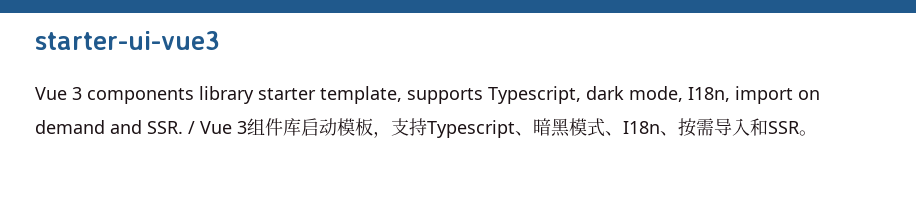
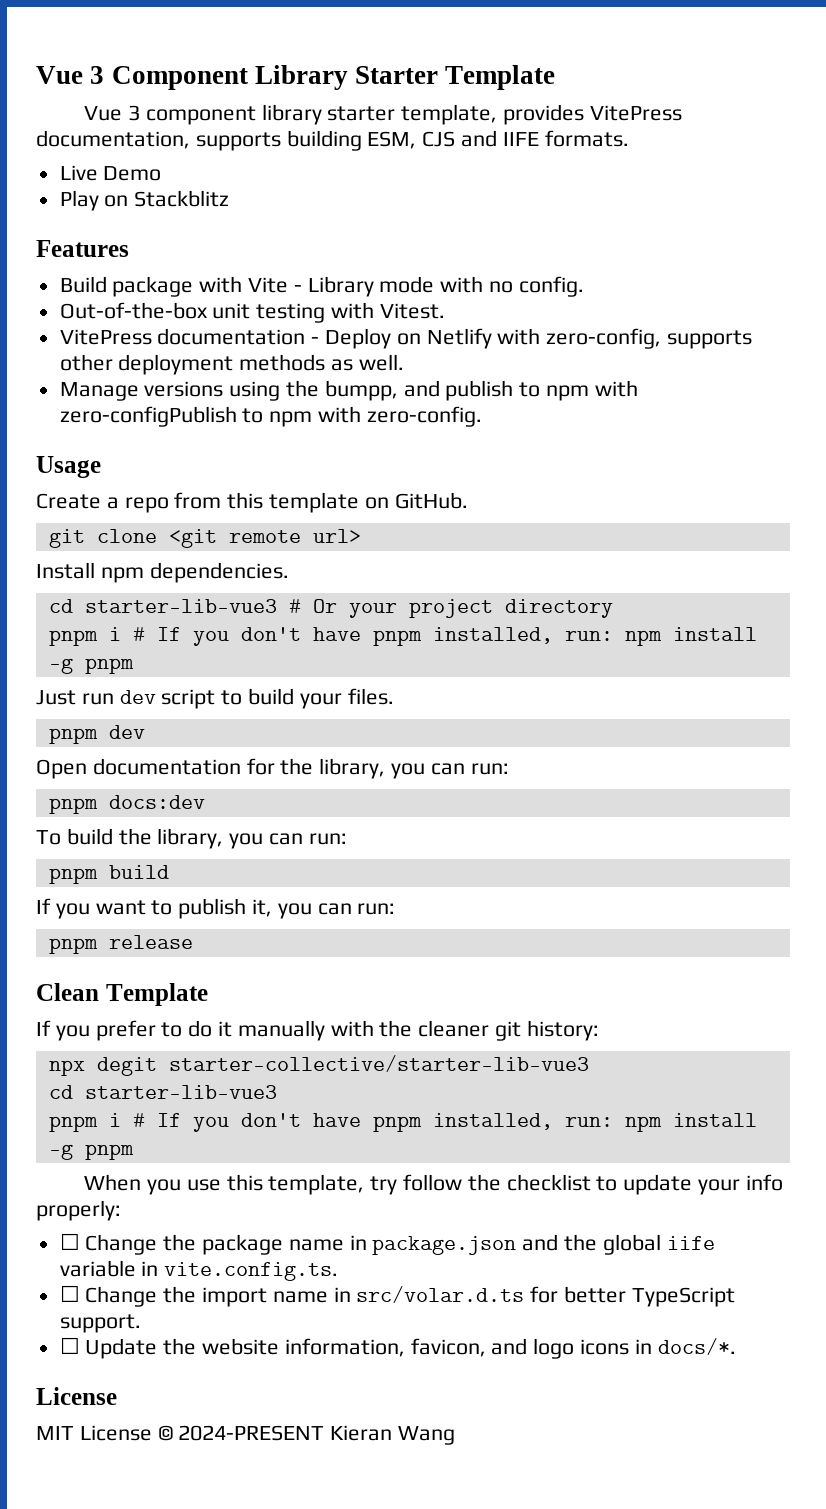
- starter-ui-vue3
- Vue 3 components library starter template, supports Typescript, dark mode, I18n, import on demand and SSR. / Vue 3组件库启动模板，支持Typescript、暗黑模式、I18n、按需导入和SSR。
+ Vue 3 Component Library Starter Template
+ Vue 3 component library starter template, provides VitePress documentation, supports building ESM, CJS and IIFE formats.
+ Live Demo
+ Play on Stackblitz
+ Features
+ Build package with Vite - Library mode with no config.
+ Out-of-the-box unit testing with Vitest.
+ VitePress documentation - Deploy on Netlify with zero-config, supports other deployment methods as well.
+ Manage versions using the bumpp, and publish to npm with zero-configPublish to npm with zero-config.
+ Usage
+ Create a repo from this template on GitHub.
+ git clone <git remote url>
+ Install npm dependencies.
+ cd starter-lib-vue3 # Or your project directory
+ pnpm i # If you don't have pnpm installed, run: npm install -g pnpm
+ Just run dev script to build your files.
+ pnpm dev
+ Open documentation for the library, you can run:
+ pnpm docs:dev
+ To build the library, you can run:
+ pnpm build
+ If you want to publish it, you can run:
+ pnpm release
+ Clean Template
+ If you prefer to do it manually with the cleaner git history:
+ npx degit starter-collective/starter-lib-vue3
+ cd starter-lib-vue3
+ pnpm i # If you don't have pnpm installed, run: npm install -g pnpm
+ When you use this template, try follow the checklist to update your info properly:
+ ☐ Change the package name in package.json and the global iife variable in vite.config.ts.
+ ☐ Change the import name in src/volar.d.ts for better TypeScript support.
+ ☐ Update the website information, favicon, and logo icons in docs/*.
+ License
+ MIT License © 2024-PRESENT Kieran Wang

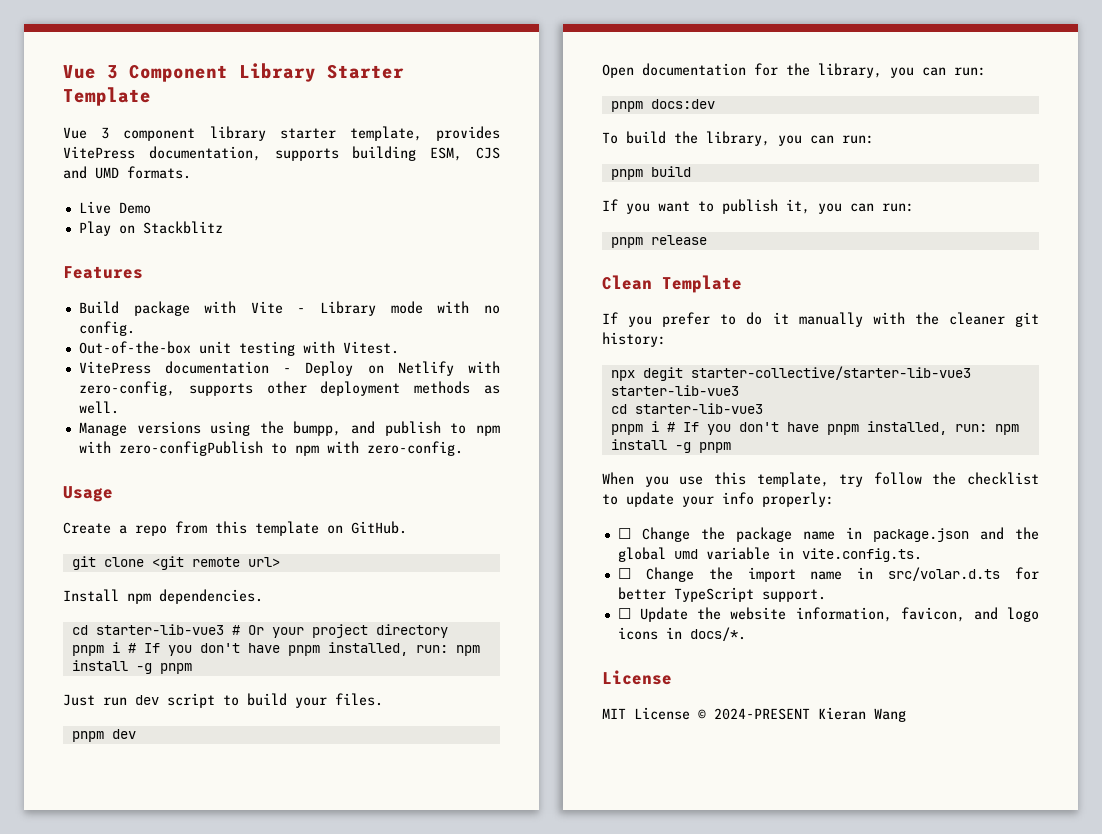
- Vue 3 component library starter template, provides VitePress documentation, supports building ESM, CJS and IIFE formats.
+ Vue 3 component library starter template, provides VitePress documentation, supports building ESM, CJS and UMD formats.
- npx degit starter-collective/starter-lib-vue3
+ npx degit starter-collective/starter-lib-vue3 starter-lib-vue3
- ☐ Change the package name in package.json and the global iife variable in vite.config.ts.
+ ☐ Change the package name in package.json and the global umd variable in vite.config.ts.

